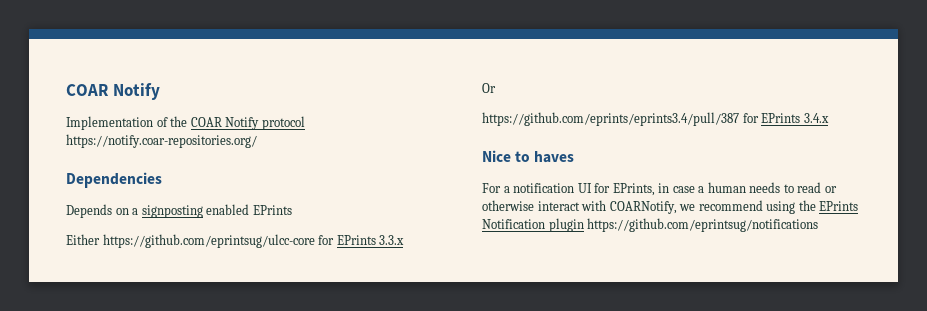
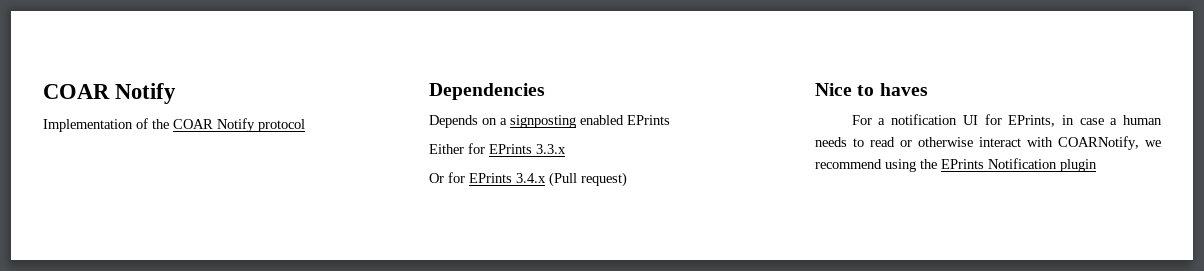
- Implementation of the COAR Notify protocol https://notify.coar-repositories.org/
+ Implementation of the COAR Notify protocol
- Either https://github.com/eprintsug/ulcc-core for EPrints 3.3.x
+ Either for EPrints 3.3.x
- Or
- https://github.com/eprints/eprints3.4/pull/387 for EPrints 3.4.x
+ Or for EPrints 3.4.x (Pull request)
- For a notification UI for EPrints, in case a human needs to read or otherwise interact with COARNotify, we recommend using the EPrints Notification plugin https://github.com/eprintsug/notifications
+ For a notification UI for EPrints, in case a human needs to read or otherwise interact with COARNotify, we recommend using the EPrints Notification plugin

